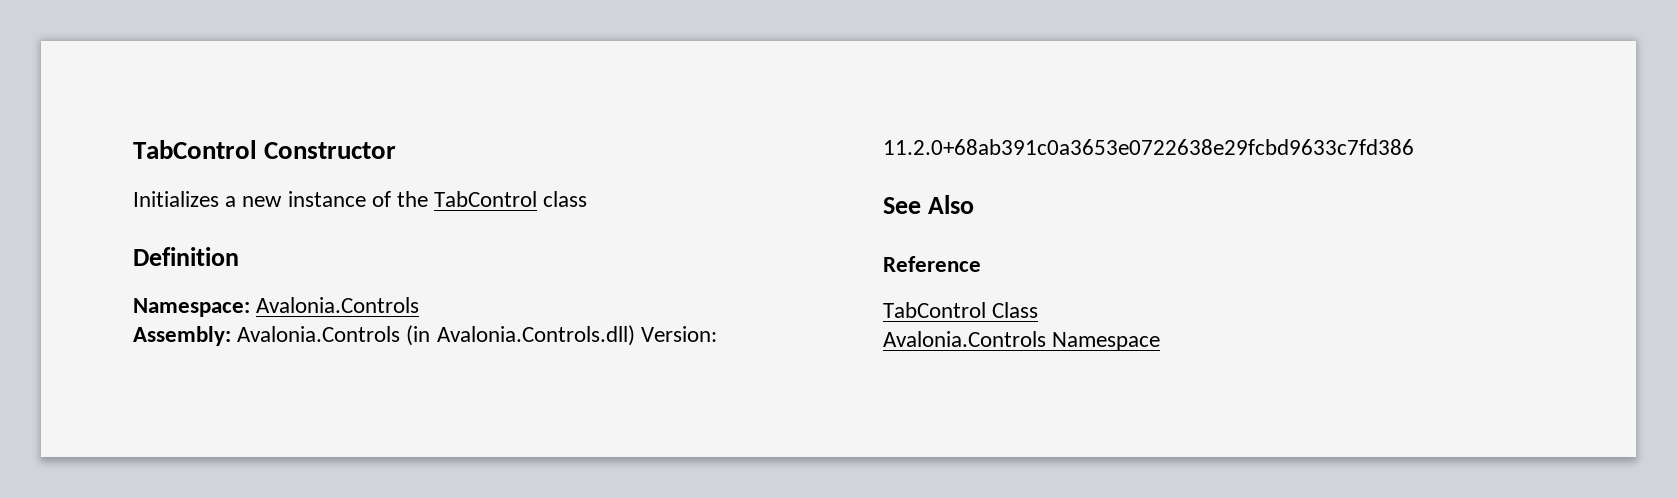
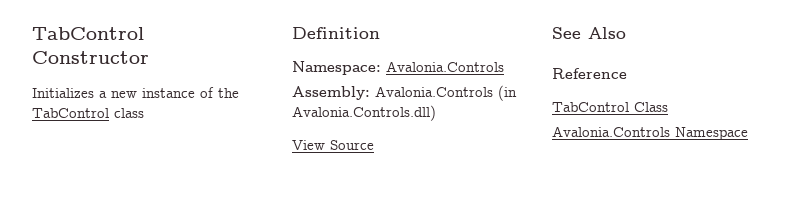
- Assembly: Avalonia.Controls (in Avalonia.Controls.dll) Version: 11.2.0+68ab391c0a3653e0722638e29fcbd9633c7fd386
+ Assembly: Avalonia.Controls (in Avalonia.Controls.dll)
+ View Source

